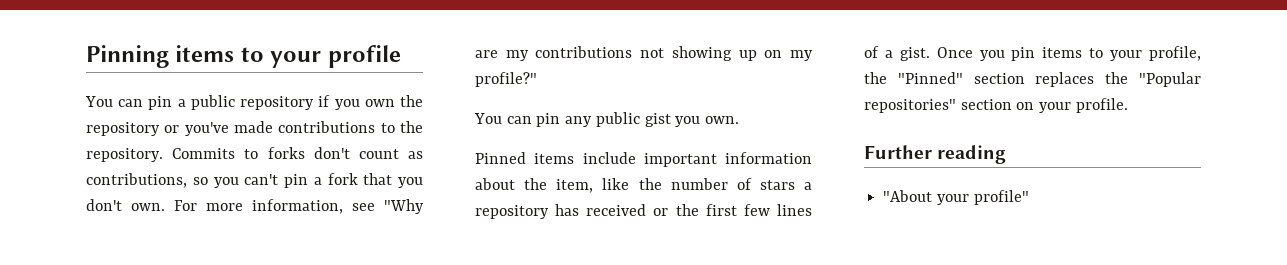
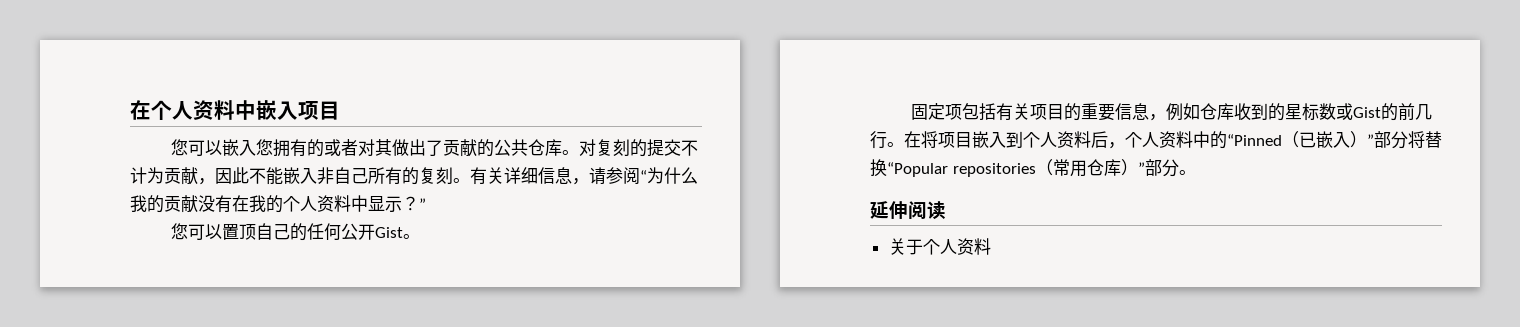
- Pinning items to your profile
- You can pin a public repository if you own the repository or you've made contributions to the repository. Commits to forks don't count as contributions, so you can't pin a fork that you don't own. For more information, see "Why are my contributions not showing up on my profile?"
- You can pin any public gist you own.
- Pinned items include important information about the item, like the number of stars a repository has received or the first few lines of a gist. Once you pin items to your profile, the "Pinned" section replaces the "Popular repositories" section on your profile.
- Further reading
- "About your profile"
+ 在个人资料中嵌入项目
+ 您可以嵌入您拥有的或者对其做出了贡献的公共仓库。对复刻的提交不计为贡献，因此不能嵌入非自己所有的复刻。有关详细信息，请参阅“为什么我的贡献没有在我的个人资料中显示？”
+ 您可以置顶自己的任何公开Gist。
+ 固定项包括有关项目的重要信息，例如仓库收到的星标数或Gist的前几行。在将项目嵌入到个人资料后，个人资料中的“Pinned（已嵌入）”部分将替换“Popular repositories（常用仓库）”部分。
+ 延伸阅读
+ 关于个人资料

